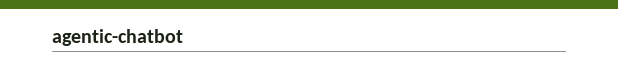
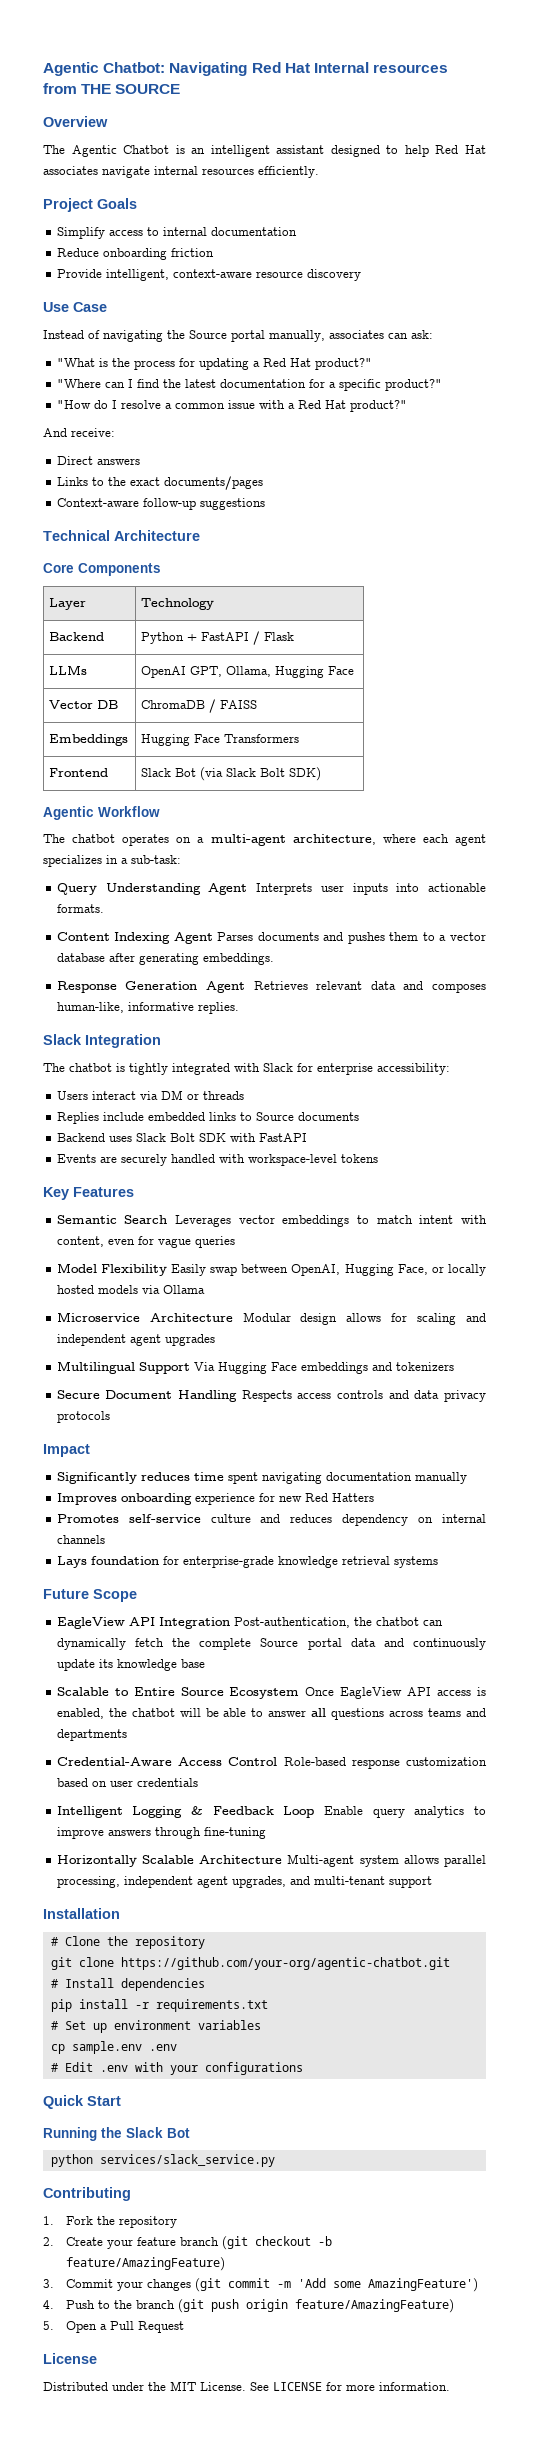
- agentic-chatbot
+ Agentic Chatbot: Navigating Red Hat Internal resources from THE SOURCE
+ Overview
+ The Agentic Chatbot is an intelligent assistant designed to help Red Hat associates navigate internal resources efficiently.
+ Project Goals
+ Simplify access to internal documentation
+ Reduce onboarding friction
+ Provide intelligent, context-aware resource discovery
+ Use Case
+ Instead of navigating the Source portal manually, associates can ask:
+ "What is the process for updating a Red Hat product?"
+ "Where can I find the latest documentation for a specific product?"
+ "How do I resolve a common issue with a Red Hat product?"
+ And receive:
+ Direct answers
+ Links to the exact documents/pages
+ Context-aware follow-up suggestions
+ Technical Architecture
+ Core Components
+ Layer | Technology
+ Backend | Python + FastAPI / Flask
+ LLMs | OpenAI GPT, Ollama, Hugging Face
+ Vector DB | ChromaDB / FAISS
+ Embeddings | Hugging Face Transformers
+ Frontend | Slack Bot (via Slack Bolt SDK)
+ Agentic Workflow
+ The chatbot operates on a multi-agent architecture, where each agent specializes in a sub-task:
+ Query Understanding Agent Interprets user inputs into actionable formats.
+ Content Indexing Agent Parses documents and pushes them to a vector database after generating embeddings.
+ Response Generation Agent Retrieves relevant data and composes human-like, informative replies.
+ Slack Integration
+ The chatbot is tightly integrated with Slack for enterprise accessibility:
+ Users interact via DM or threads
+ Replies include embedded links to Source documents
+ Backend uses Slack Bolt SDK with FastAPI
+ Events are securely handled with workspace-level tokens
+ Key Features
+ Semantic Search Leverages vector embeddings to match intent with content, even for vague queries
+ Model Flexibility Easily swap between OpenAI, Hugging Face, or locally hosted models via Ollama
+ Microservice Architecture Modular design allows for scaling and independent agent upgrades
+ Multilingual Support Via Hugging Face embeddings and tokenizers
+ Secure Document Handling Respects access controls and data privacy protocols
+ Impact
+ Significantly reduces time spent navigating documentation manually
+ Improves onboarding experience for new Red Hatters
+ Promotes self-service culture and reduces dependency on internal channels
+ Lays foundation for enterprise-grade knowledge retrieval systems
+ Future Scope
+ EagleView API Integration Post-authentication, the chatbot can dynamically fetch the complete Source portal data and continuously update its knowledge base
+ Scalable to Entire Source Ecosystem Once EagleView API access is enabled, the chatbot will be able to answer all questions across teams and departments
+ Credential-Aware Access Control Role-based response customization based on user credentials
+ Intelligent Logging & Feedback Loop Enable query analytics to improve answers through fine-tuning
+ Horizontally Scalable Architecture Multi-agent system allows parallel processing, independent agent upgrades, and multi-tenant support
+ Installation
+ # Clone the repository
+ git clone https://github.com/your-org/agentic-chatbot.git
+ # Install dependencies
+ pip install -r requirements.txt
+ # Set up environment variables
+ cp sample.env .env
+ # Edit .env with your configurations
+ Quick Start
+ Running the Slack Bot
+ python services/slack_service.py
+ Contributing
+ 1. Fork the repository
+ 2. Create your feature branch (git checkout -b feature/AmazingFeature)
+ 3. Commit your changes (git commit -m 'Add some AmazingFeature')
+ 4. Push to the branch (git push origin feature/AmazingFeature)
+ 5. Open a Pull Request
+ License
+ Distributed under the MIT License. See LICENSE for more information.

